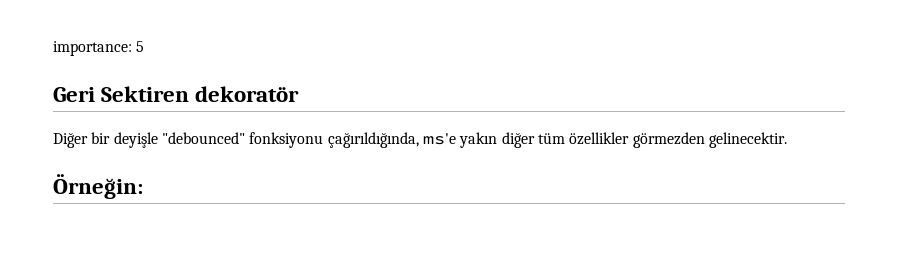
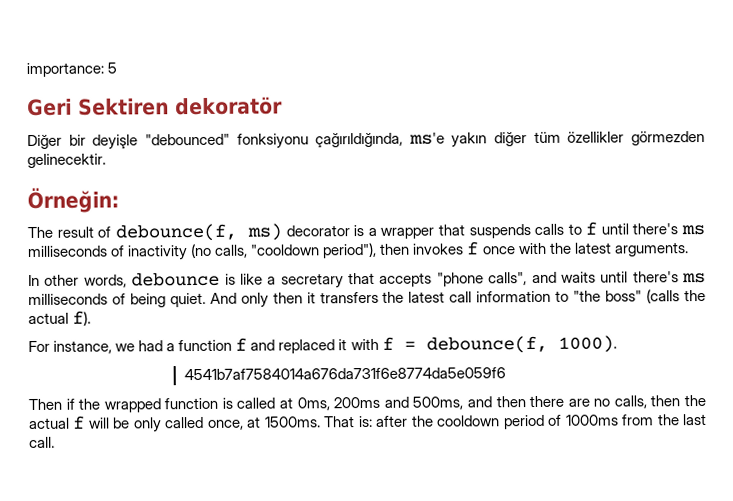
+ The result of debounce(f, ms) decorator is a wrapper that suspends calls to f until there's ms milliseconds of inactivity (no calls, "cooldown period"), then invokes f once with the latest arguments.
+ In other words, debounce is like a secretary that accepts "phone calls", and waits until there's ms milliseconds of being quiet. And only then it transfers the latest call information to "the boss" (calls the actual f).
+ For instance, we had a function f and replaced it with f = debounce(f, 1000).
+ 4541b7af7584014a676da731f6e8774da5e059f6
+ Then if the wrapped function is called at 0ms, 200ms and 500ms, and then there are no calls, then the actual f will be only called once, at 1500ms. That is: after the cooldown period of 1000ms from the last call.

